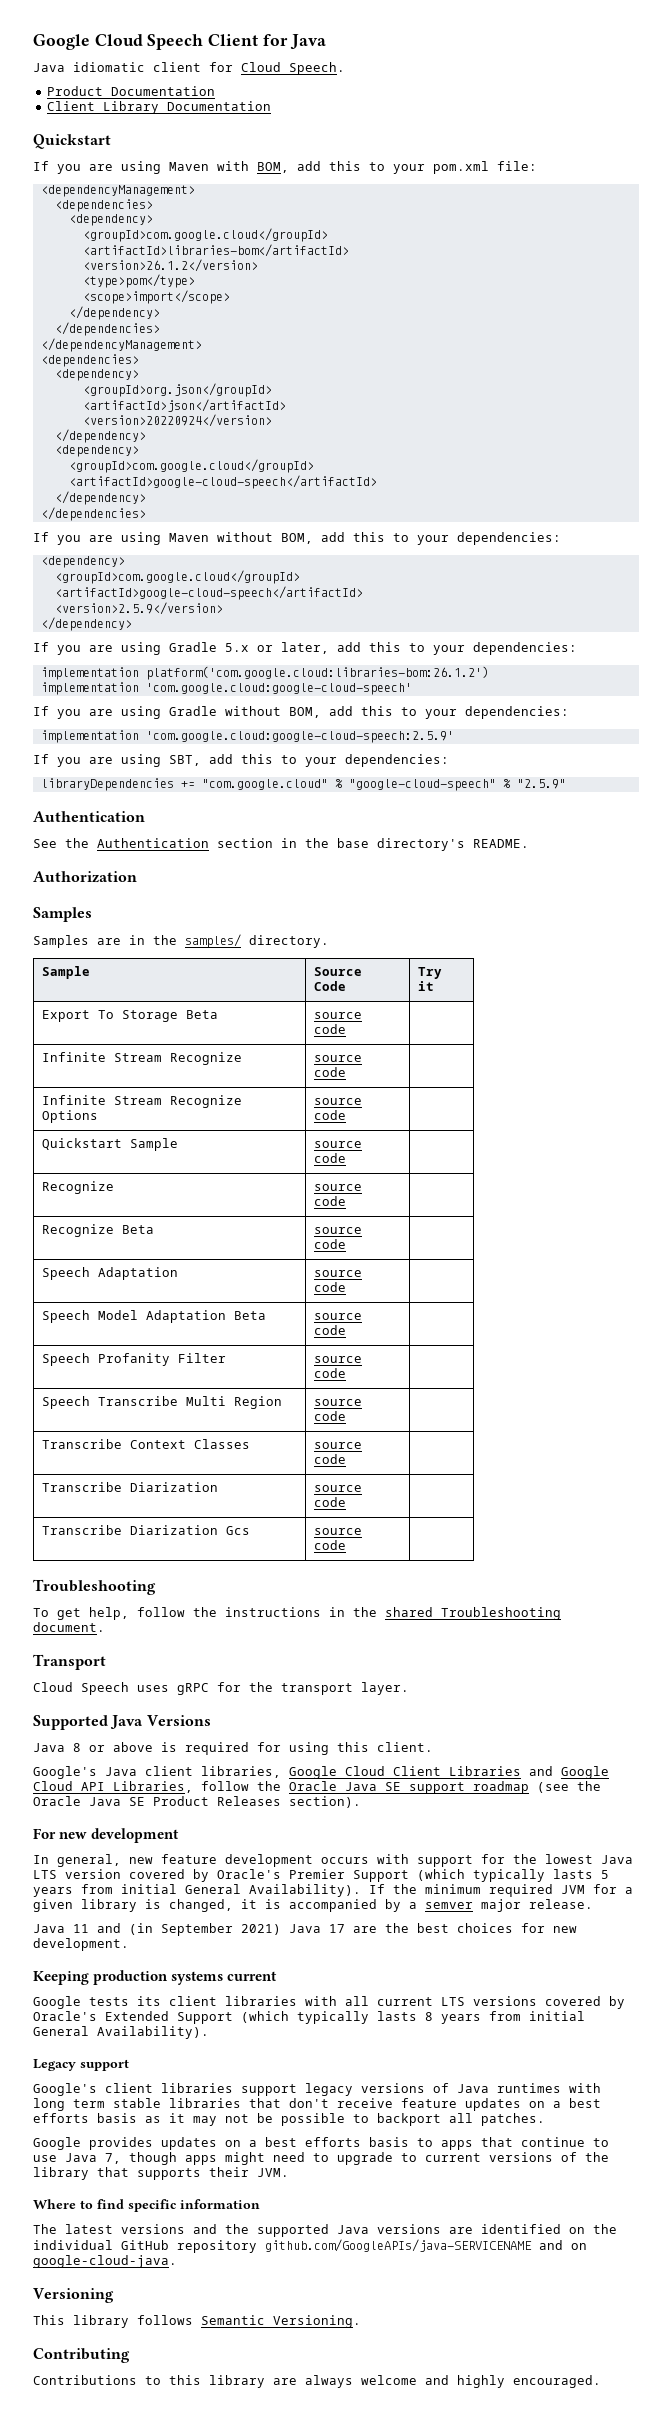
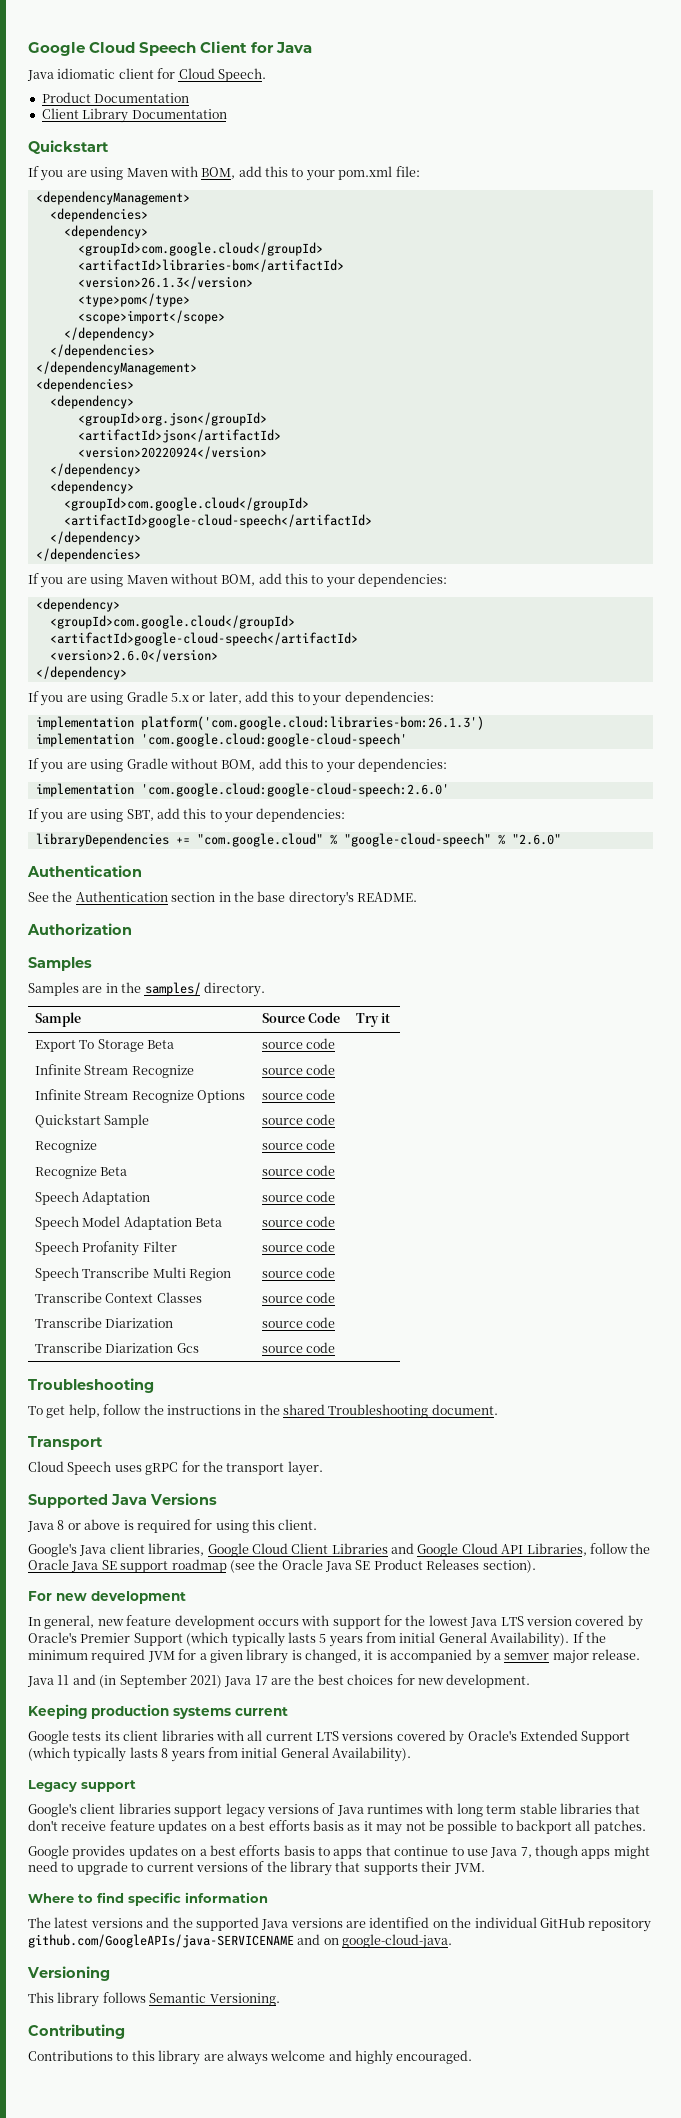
- <version>26.1.2</version>
+ <version>26.1.3</version>
- <version>2.5.9</version>
+ <version>2.6.0</version>
- implementation platform('com.google.cloud:libraries-bom:26.1.2')
+ implementation platform('com.google.cloud:libraries-bom:26.1.3')
- implementation 'com.google.cloud:google-cloud-speech:2.5.9'
+ implementation 'com.google.cloud:google-cloud-speech:2.6.0'
- libraryDependencies += "com.google.cloud" % "google-cloud-speech" % "2.5.9"
+ libraryDependencies += "com.google.cloud" % "google-cloud-speech" % "2.6.0"

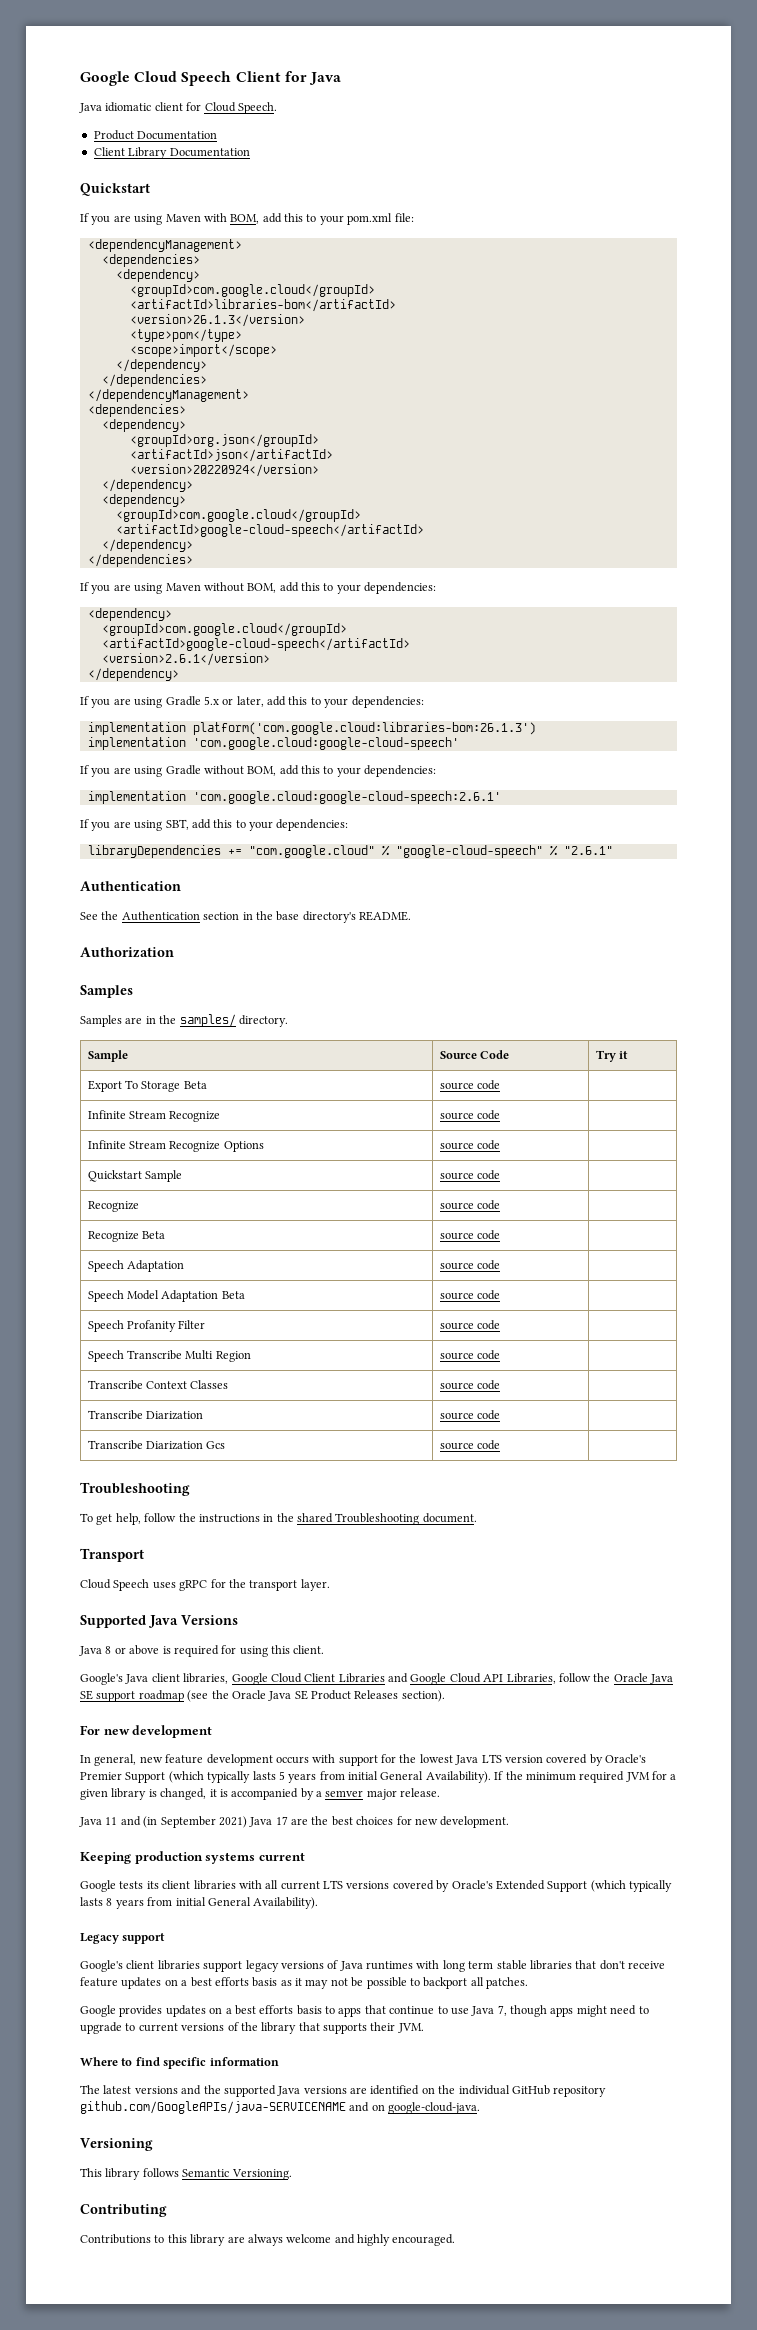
- <version>2.6.0</version>
+ <version>2.6.1</version>
- implementation 'com.google.cloud:google-cloud-speech:2.6.0'
+ implementation 'com.google.cloud:google-cloud-speech:2.6.1'
- libraryDependencies += "com.google.cloud" % "google-cloud-speech" % "2.6.0"
+ libraryDependencies += "com.google.cloud" % "google-cloud-speech" % "2.6.1"

